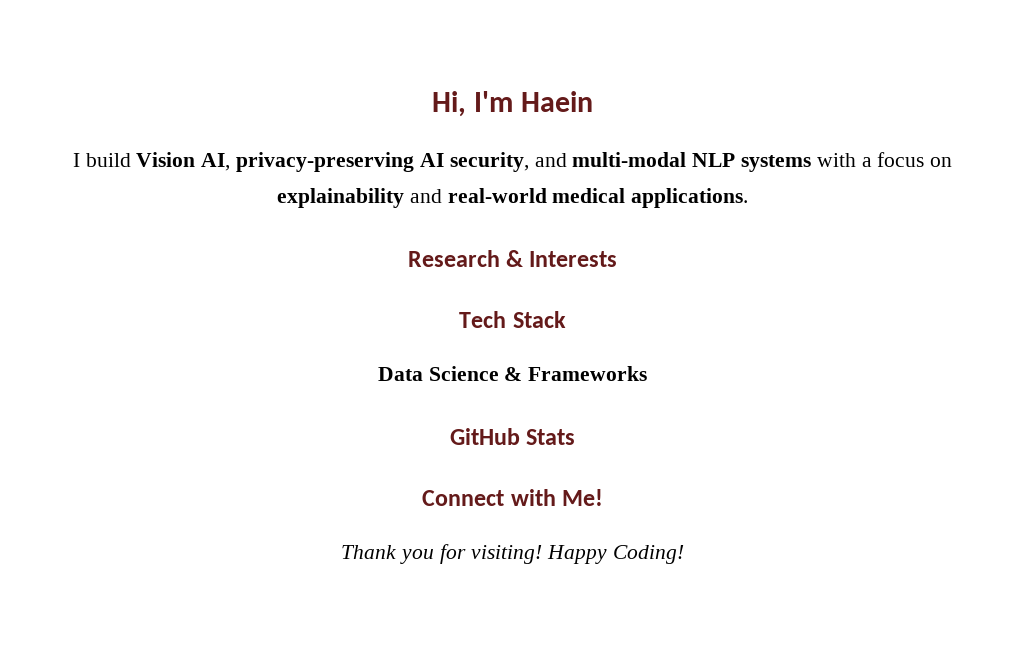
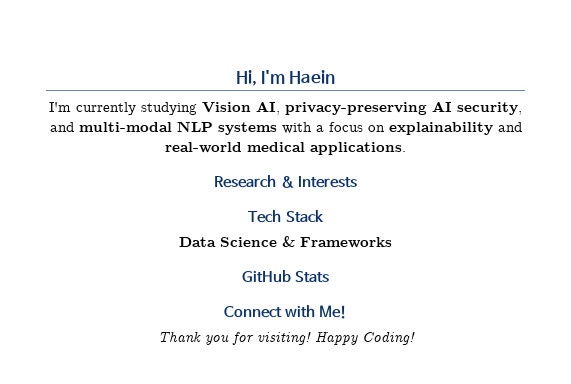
- I build Vision AI, privacy-preserving AI security, and multi-modal NLP systems with a focus on explainability and real-world medical applications.
+ I'm currently studying Vision AI, privacy-preserving AI security, and multi-modal NLP systems with a focus on explainability and real-world medical applications.

